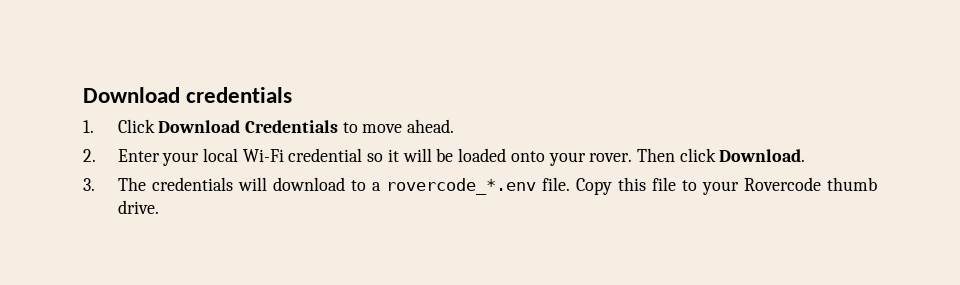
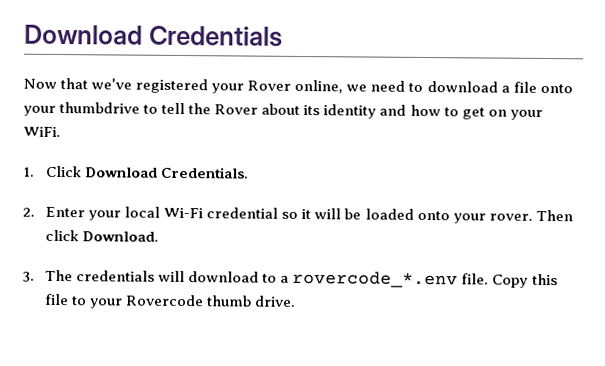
- Download credentials
+ Download Credentials
+ Now that we've registered your Rover online, we need to download a file onto your thumbdrive to tell the Rover about its identity and how to get on your WiFi.
- 1. Click Download Credentials to move ahead.
+ 1. Click Download Credentials.

